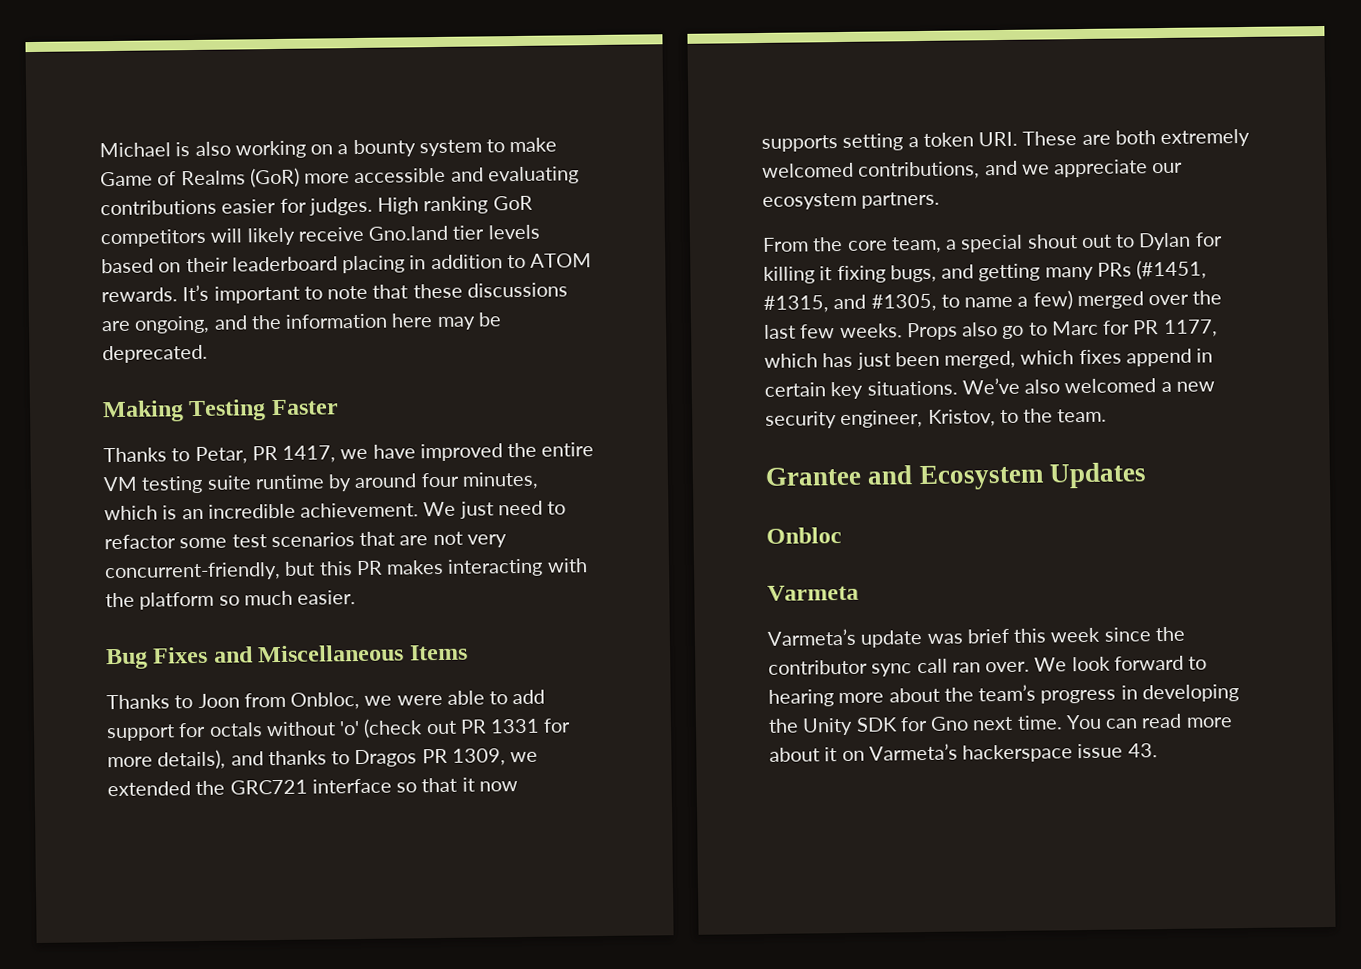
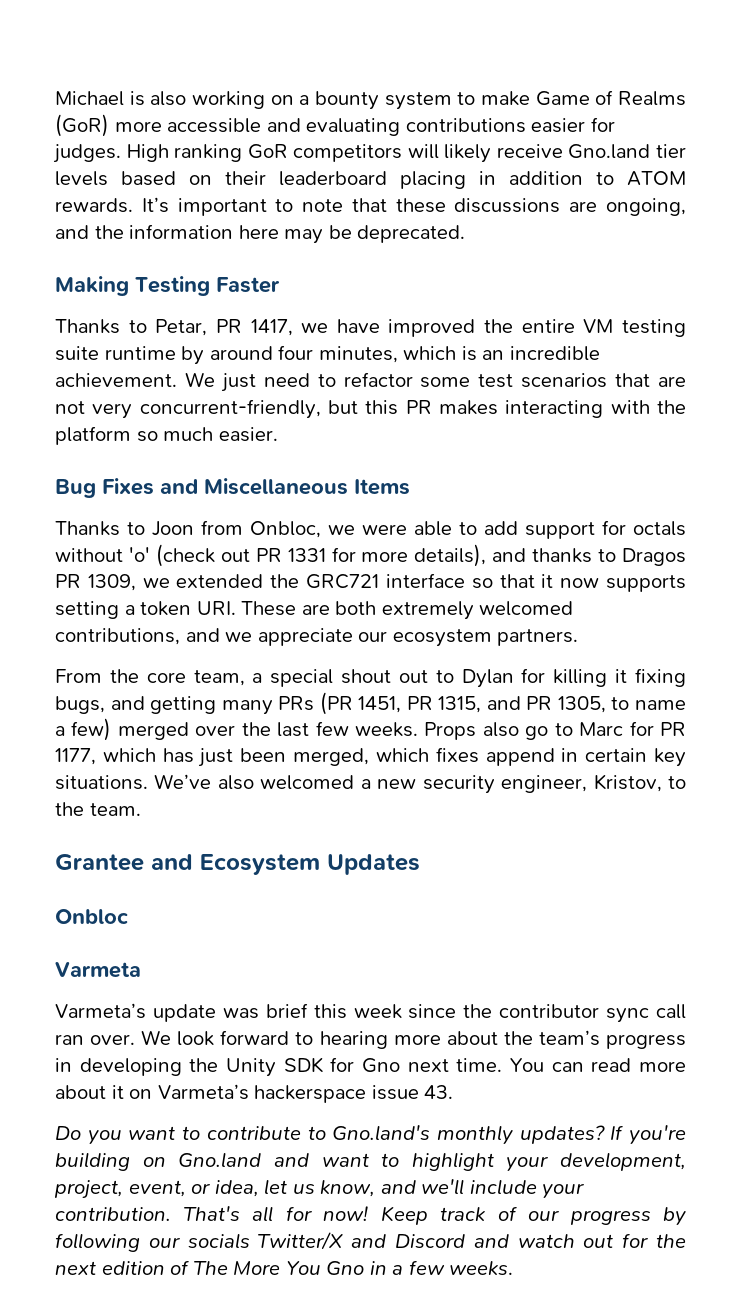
- From the core team, a special shout out to Dylan for killing it fixing bugs, and getting many PRs (#1451, #1315, and #1305, to name a few) merged over the last few weeks.
+ From the core team, a special shout out to Dylan for killing it fixing bugs, and getting many PRs (PR 1451, PR 1315, and PR 1305, to name a few) merged over the last few weeks.
+ Do you want to contribute to Gno.land's monthly updates? If you're building on Gno.land and want to highlight your development, project, event, or idea, let us know, and we'll include your contribution. That's all for now! Keep track of our progress by following our socials Twitter/X and Discord and watch out for the next edition of The More You Gno in a few weeks.

